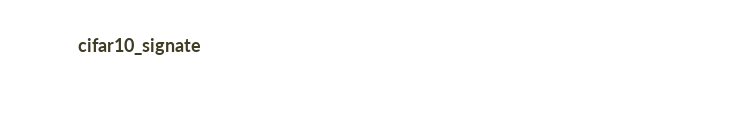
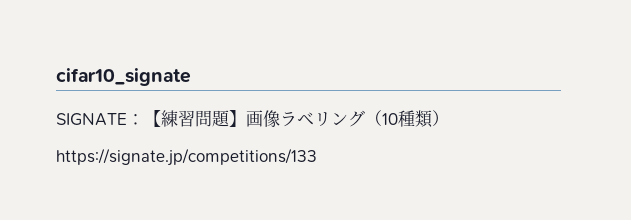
+ SIGNATE：【練習問題】画像ラベリング（10種類）
+ https://signate.jp/competitions/133

